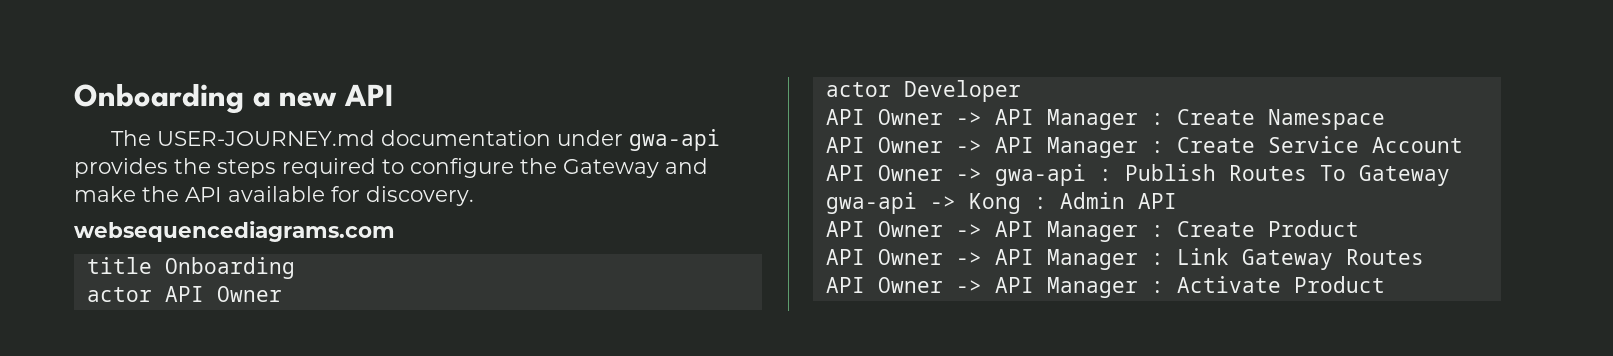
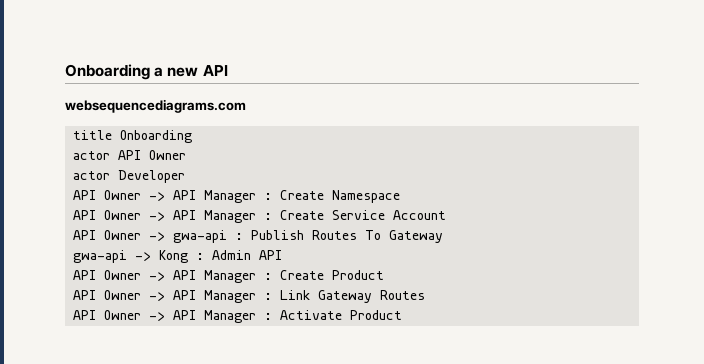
- The USER-JOURNEY.md documentation under gwa-api provides the steps required to configure the Gateway and make the API available for discovery.

